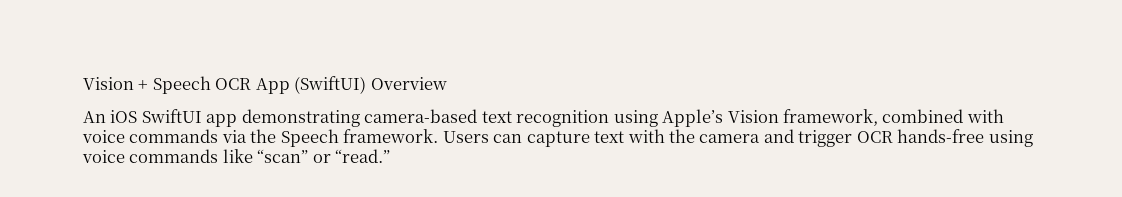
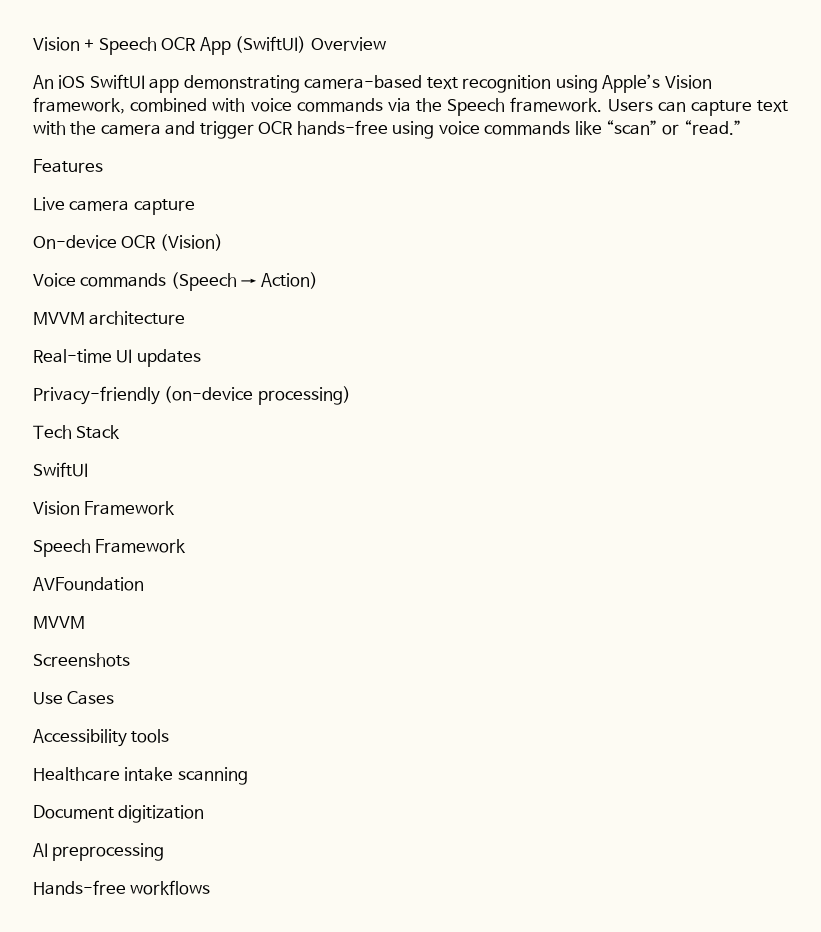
+ Features
+ Live camera capture
+ On-device OCR (Vision)
+ Voice commands (Speech → Action)
+ MVVM architecture
+ Real-time UI updates
+ Privacy-friendly (on-device processing)
+ Tech Stack
+ SwiftUI
+ Vision Framework
+ Speech Framework
+ AVFoundation
+ MVVM
+ Screenshots
+ Use Cases
+ Accessibility tools
+ Healthcare intake scanning
+ Document digitization
+ AI preprocessing
+ Hands-free workflows

